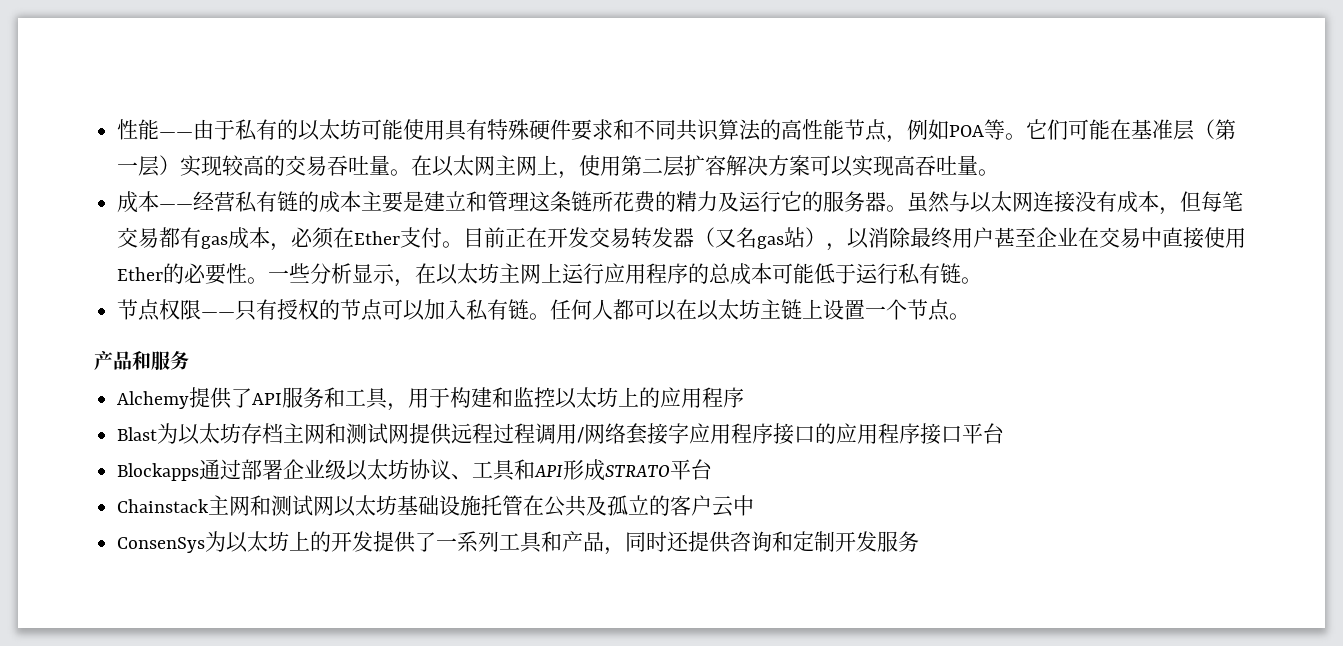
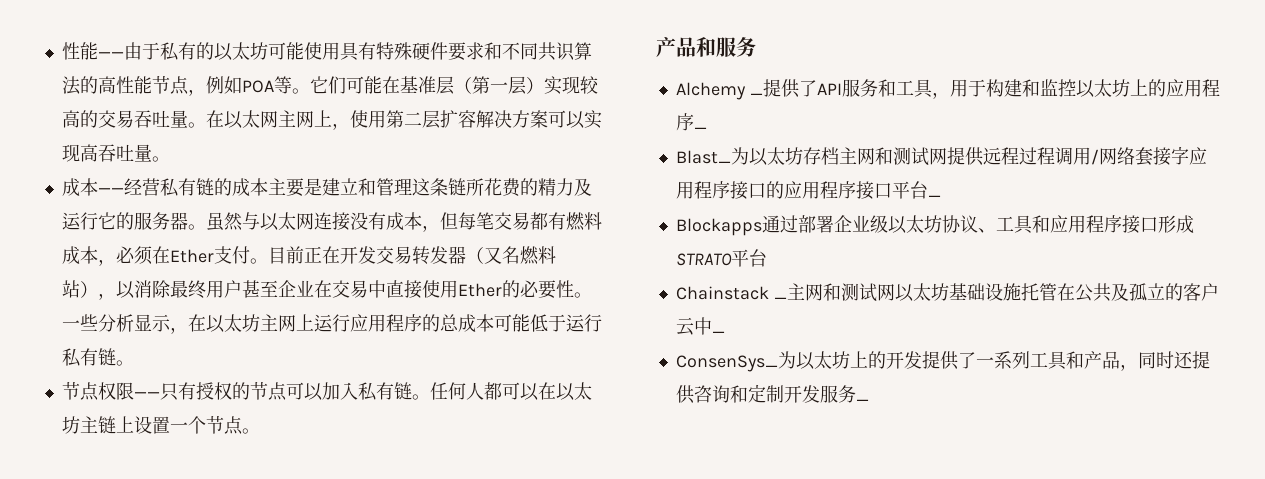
- 虽然与以太网连接没有成本，但每笔交易都有gas成本，必须在Ether支付。
+ 虽然与以太网连接没有成本，但每笔交易都有燃料成本，必须在Ether支付。
- 目前正在开发交易转发器（又名gas站），以消除最终用户甚至企业在交易中直接使用Ether的必要性。
+ 目前正在开发交易转发器（又名燃料站），以消除最终用户甚至企业在交易中直接使用Ether的必要性。
- Alchemy提供了API服务和工具，用于构建和监控以太坊上的应用程序
- Blast为以太坊存档主网和测试网提供远程过程调用/网络套接字应用程序接口的应用程序接口平台
+ Alchemy _提供了API服务和工具，用于构建和监控以太坊上的应用程序_
+ Blast_为以太坊存档主网和测试网提供远程过程调用/网络套接字应用程序接口的应用程序接口平台_
- Blockapps通过部署企业级以太坊协议、工具和API形成STRATO平台
+ Blockapps通过部署企业级以太坊协议、工具和应用程序接口形成STRATO平台
- Chainstack主网和测试网以太坊基础设施托管在公共及孤立的客户云中
- ConsenSys为以太坊上的开发提供了一系列工具和产品，同时还提供咨询和定制开发服务
+ Chainstack _主网和测试网以太坊基础设施托管在公共及孤立的客户云中_
+ ConsenSys_为以太坊上的开发提供了一系列工具和产品，同时还提供咨询和定制开发服务_

